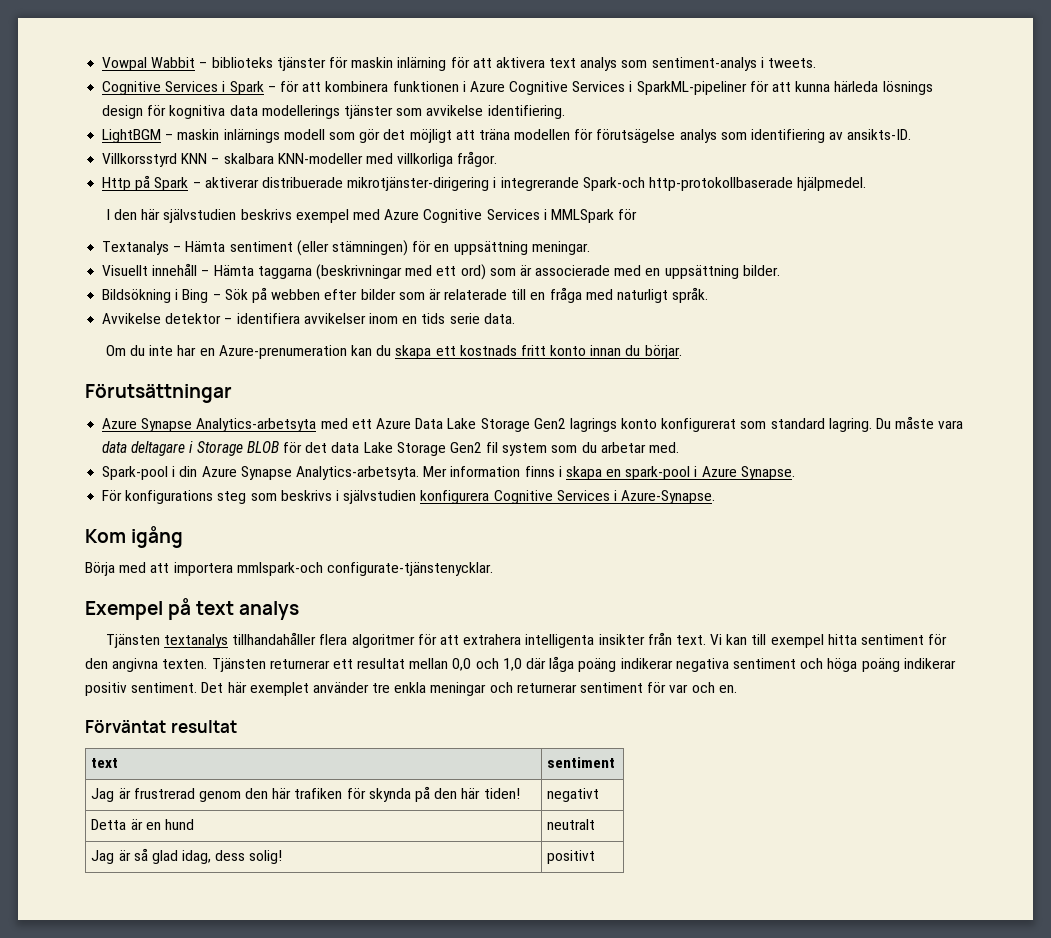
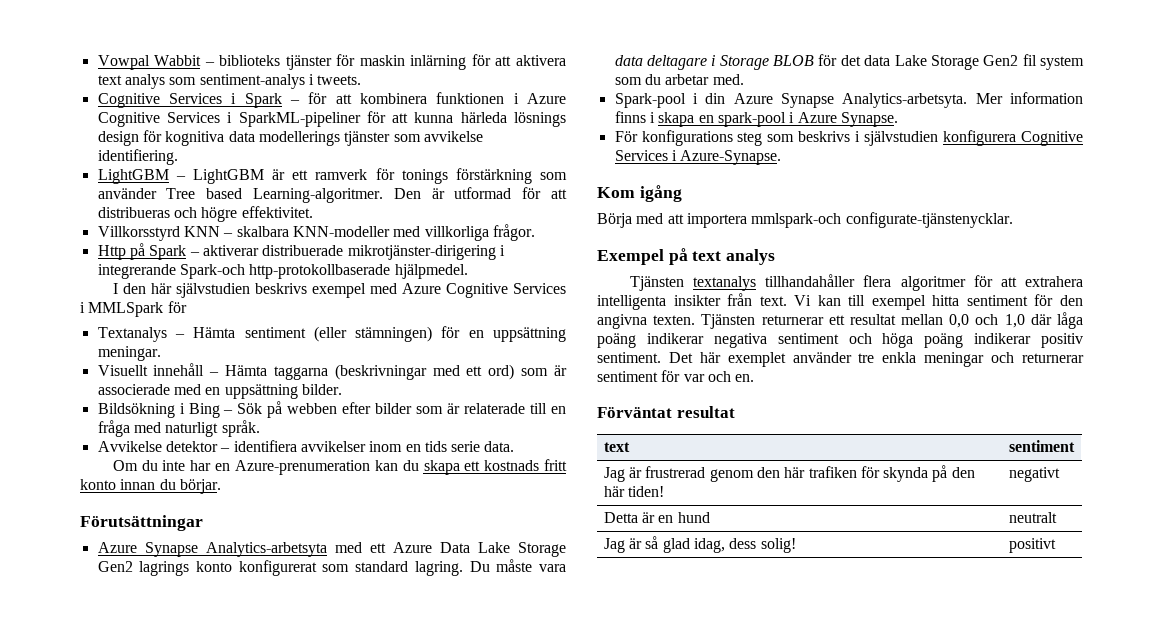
- LightBGM – maskin inlärnings modell som gör det möjligt att träna modellen för förutsägelse analys som identifiering av ansikts-ID.
+ LightGBM – LightGBM är ett ramverk för tonings förstärkning som använder Tree based Learning-algoritmer. Den är utformad för att distribueras och högre effektivitet.

